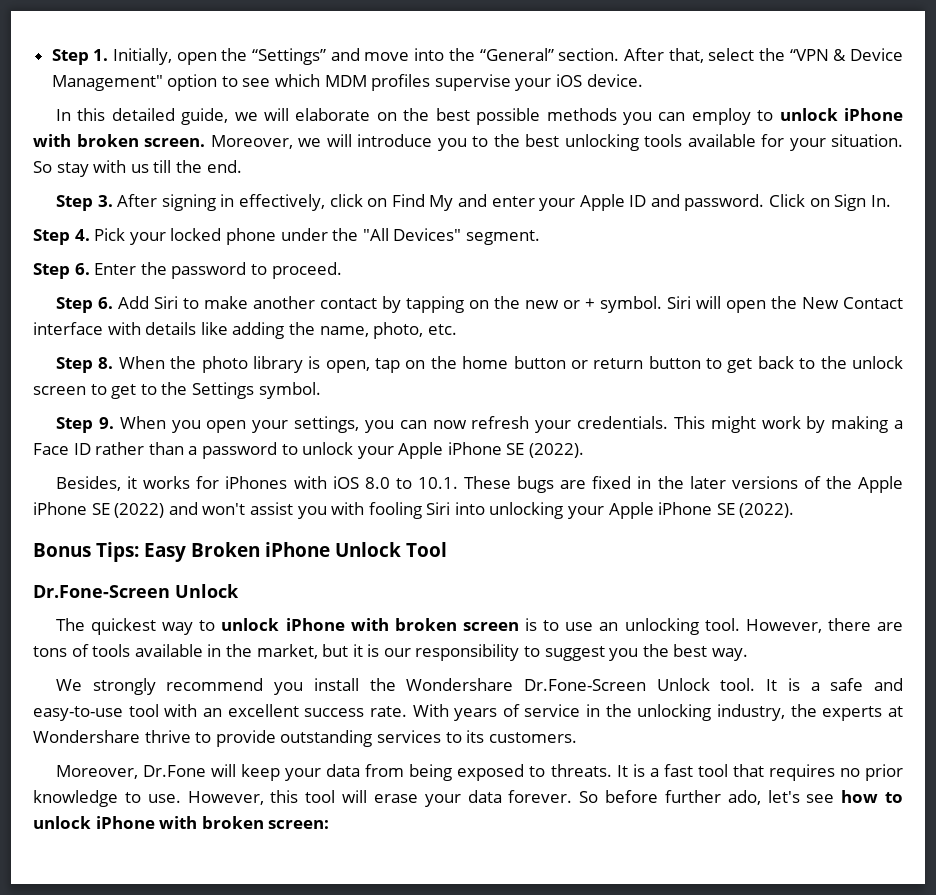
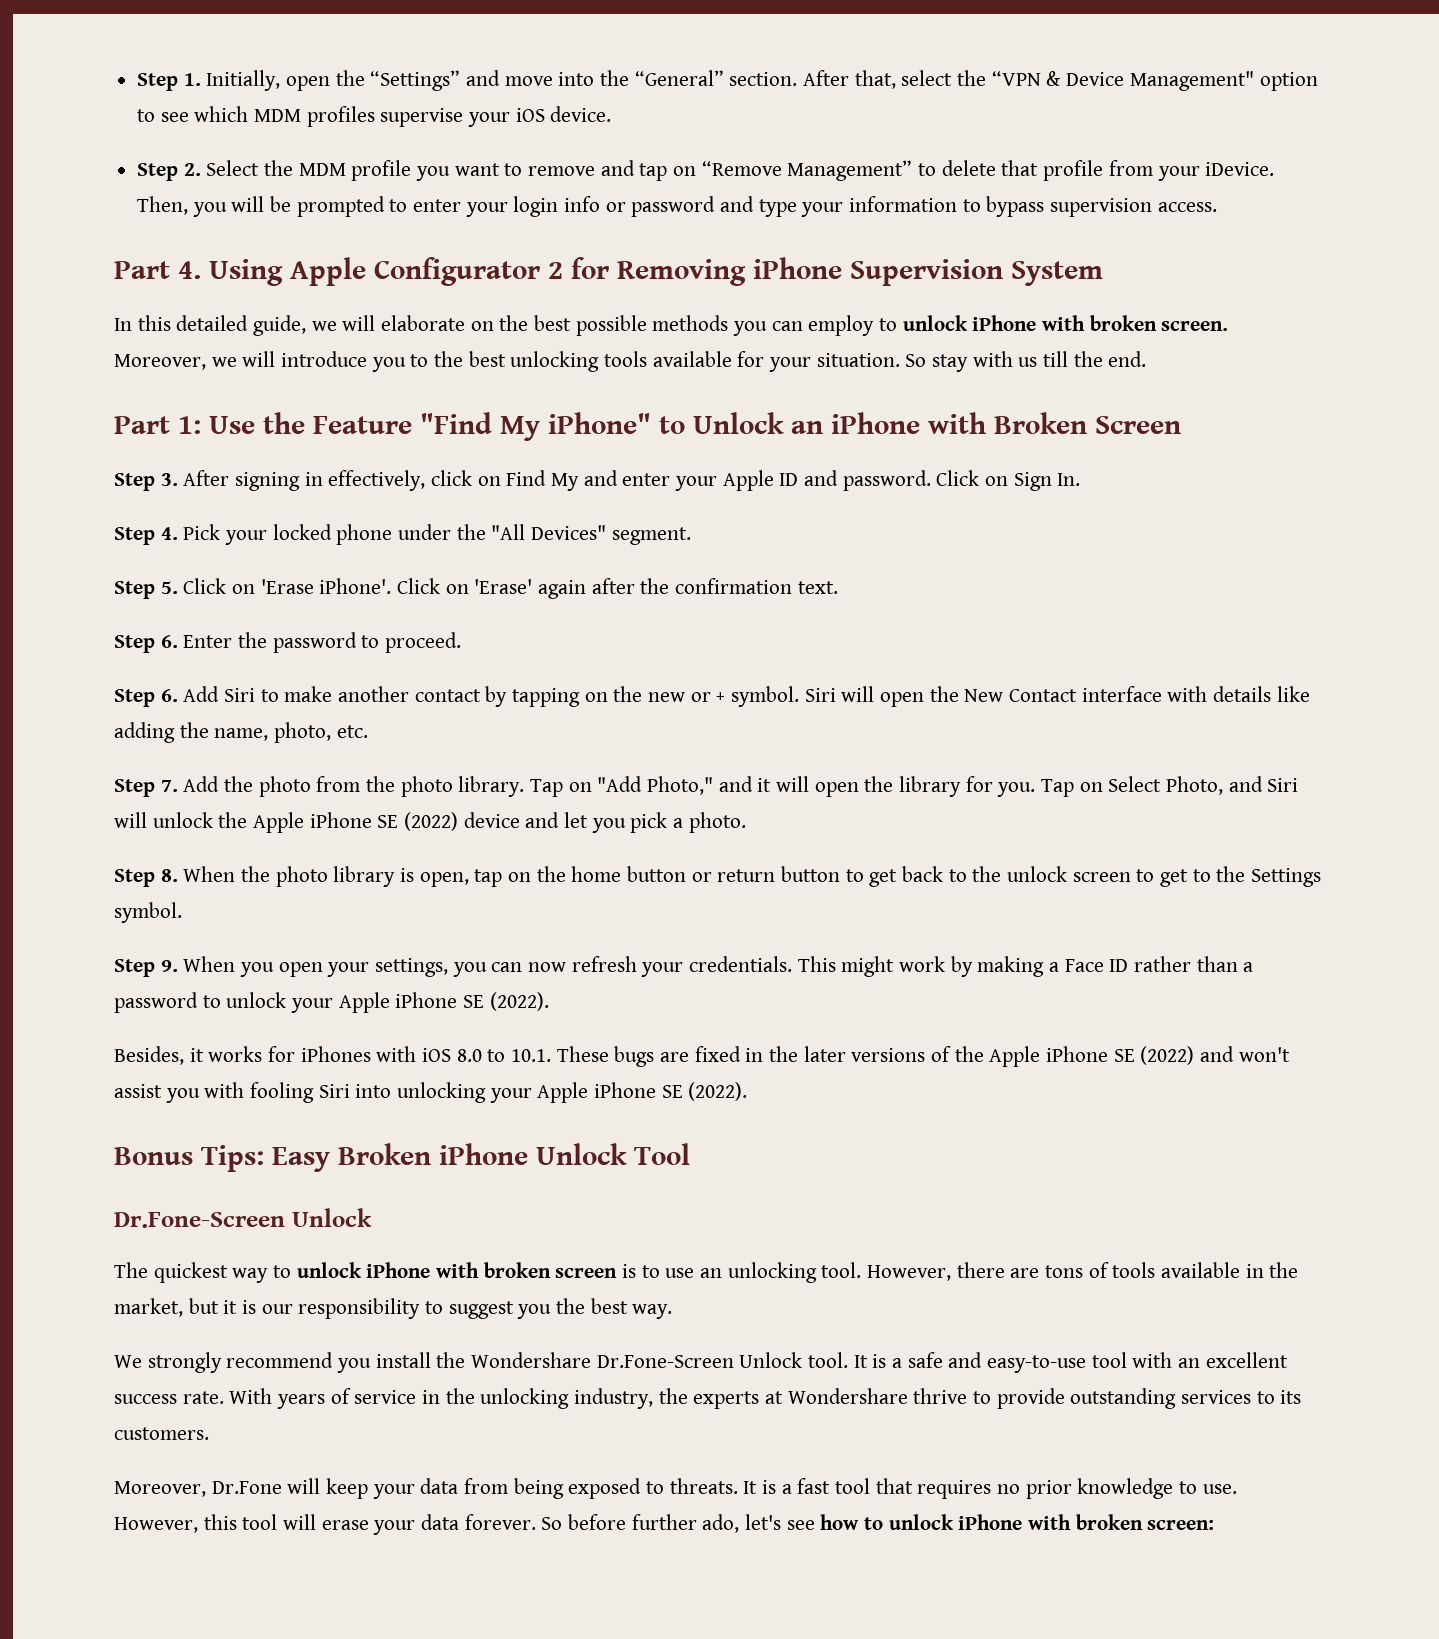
+ Step 2. Select the MDM profile you want to remove and tap on “Remove Management” to delete that profile from your iDevice. Then, you will be prompted to enter your login info or password and type your information to bypass supervision access.
+ Part 4. Using Apple Configurator 2 for Removing iPhone Supervision System
+ Part 1: Use the Feature "Find My iPhone" to Unlock an iPhone with Broken Screen
+ Step 5. Click on 'Erase iPhone'. Click on 'Erase' again after the confirmation text.
+ Step 7. Add the photo from the photo library. Tap on "Add Photo," and it will open the library for you. Tap on Select Photo, and Siri will unlock the Apple iPhone SE (2022) device and let you pick a photo.

